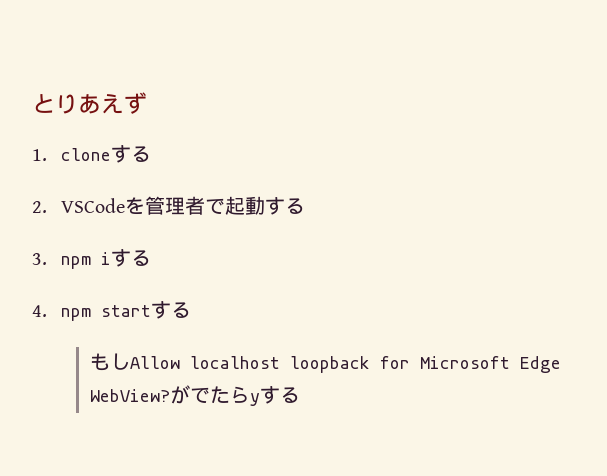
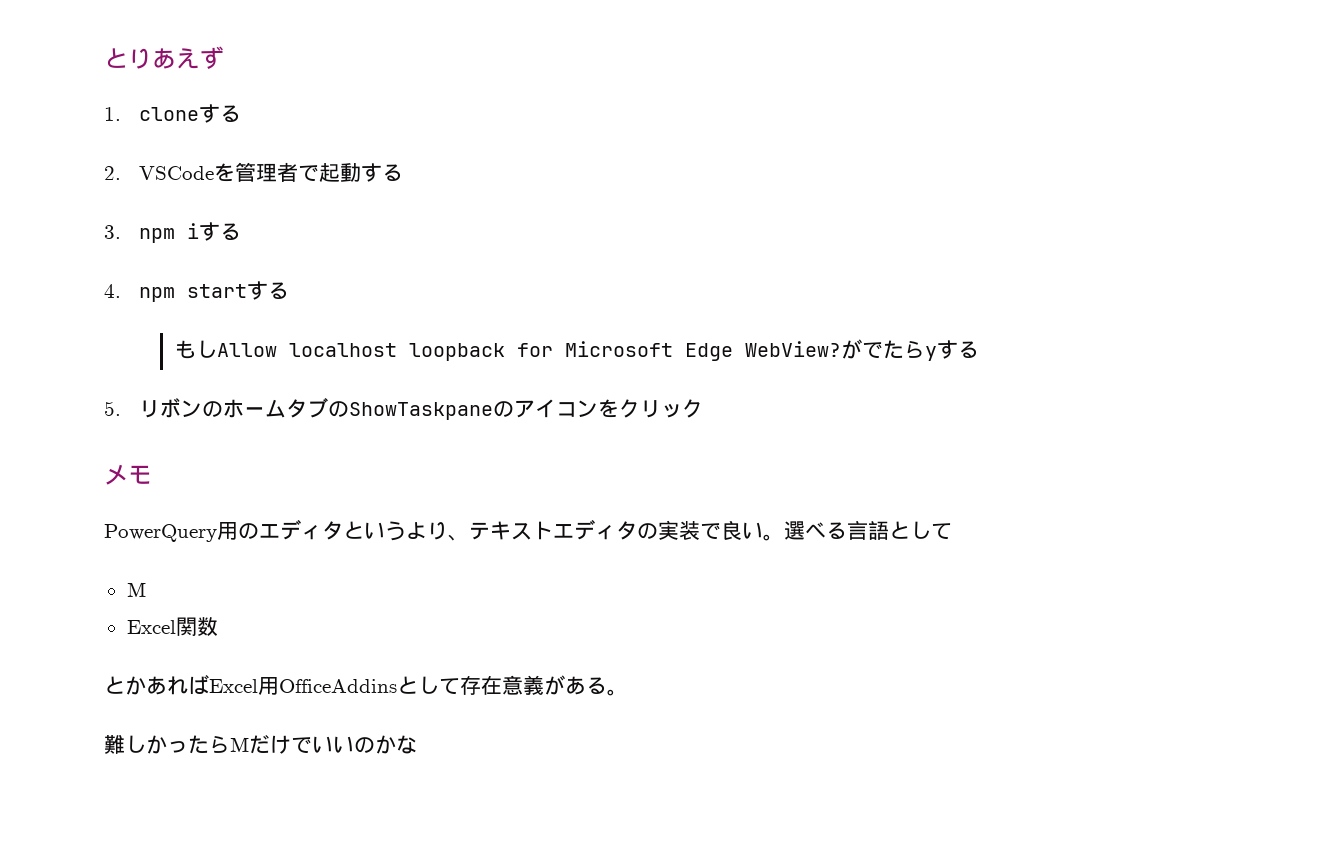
+ 5.リボンのホームタブのShowTaskpaneのアイコンをクリック
+ メモ
+ PowerQuery用のエディタというより、テキストエディタの実装で良い。選べる言語として
+ M
+ Excel関数
+ とかあればExcel用OfficeAddinsとして存在意義がある。
+ 難しかったらMだけでいいのかな

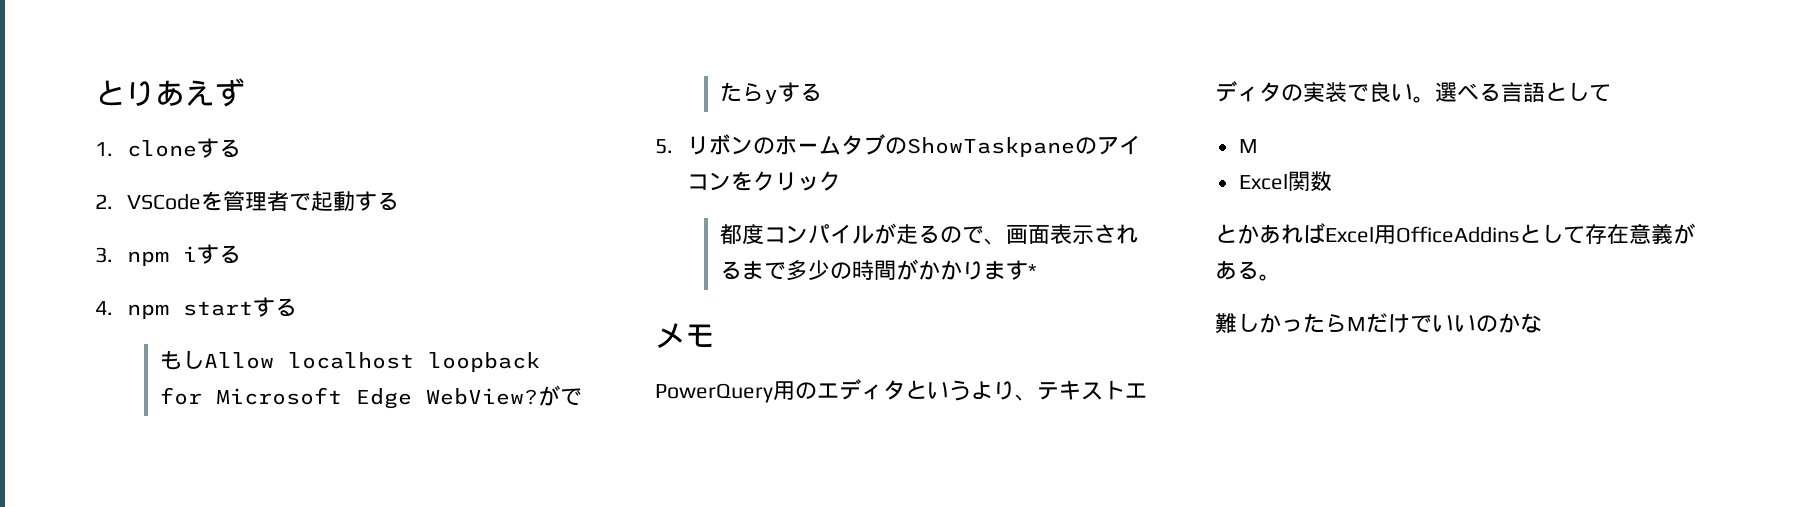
+ 都度コンパイルが走るので、画面表示されるまで多少の時間がかかります*

